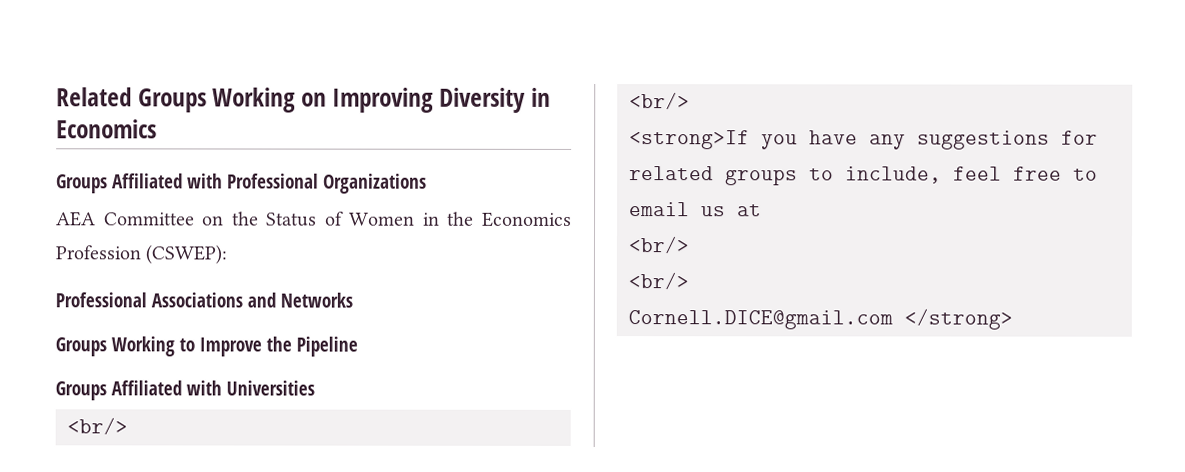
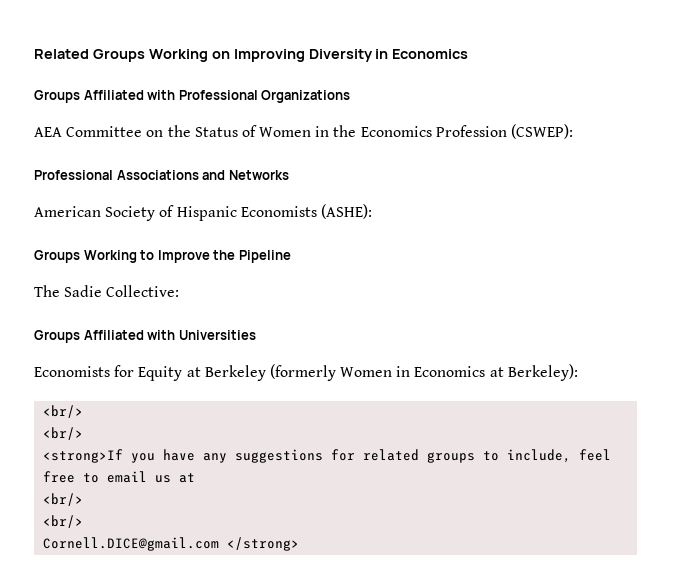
+ American Society of Hispanic Economists (ASHE):
+ The Sadie Collective:
+ Economists for Equity at Berkeley (formerly Women in Economics at Berkeley):

